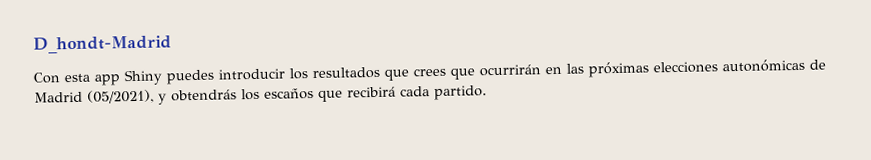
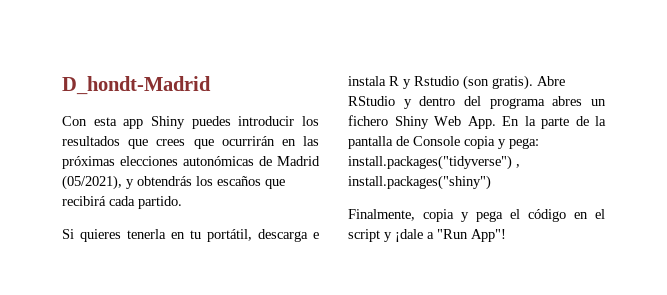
+ Si quieres tenerla en tu portátil, descarga e instala R y Rstudio (son gratis). Abre RStudio y dentro del programa abres un fichero Shiny Web App. En la parte de la pantalla de Console copia y pega: install.packages("tidyverse") , install.packages("shiny")
+ Finalmente, copia y pega el código en el script y ¡dale a "Run App"!

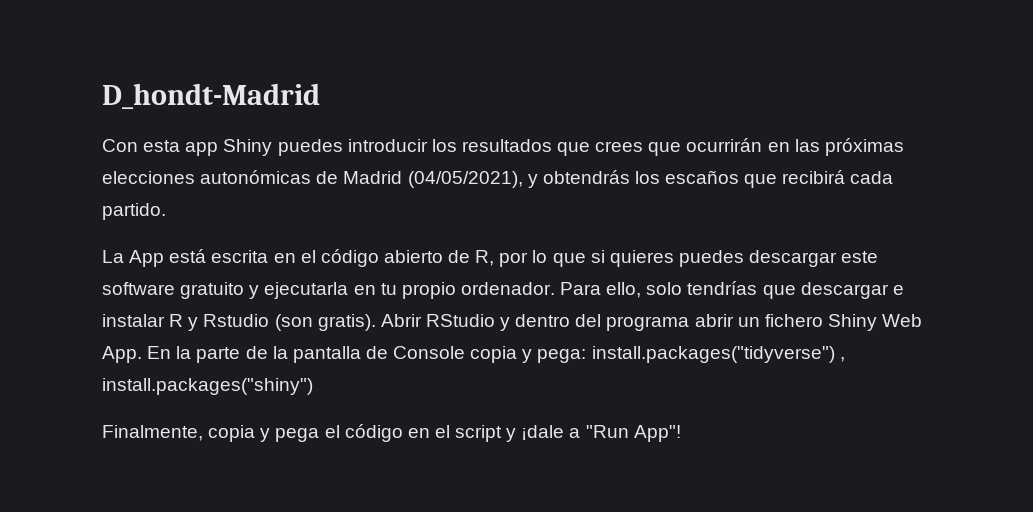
- Con esta app Shiny puedes introducir los resultados que crees que ocurrirán en las próximas elecciones autonómicas de Madrid (05/2021), y obtendrás los escaños que recibirá cada partido.
+ Con esta app Shiny puedes introducir los resultados que crees que ocurrirán en las próximas elecciones autonómicas de Madrid (04/05/2021), y obtendrás los escaños que recibirá cada partido.
- Si quieres tenerla en tu portátil, descarga e instala R y Rstudio (son gratis).
+ La App está escrita en el código abierto de R, por lo que si quieres puedes descargar este software gratuito y ejecutarla en tu propio ordenador. Para ello, solo tendrías que descargar e instalar R y Rstudio (son gratis).
- Abre RStudio y dentro del programa abres un fichero Shiny Web App. En la parte de la pantalla de Console copia y pega: install.packages("tidyverse") , install.packages("shiny")
+ Abrir RStudio y dentro del programa abrir un fichero Shiny Web App. En la parte de la pantalla de Console copia y pega: install.packages("tidyverse") , install.packages("shiny")

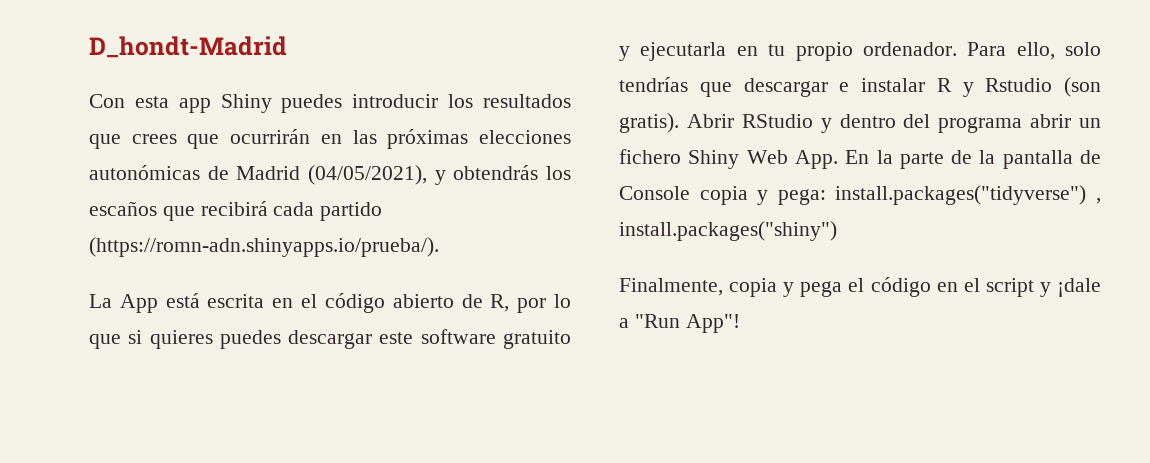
- Con esta app Shiny puedes introducir los resultados que crees que ocurrirán en las próximas elecciones autonómicas de Madrid (04/05/2021), y obtendrás los escaños que recibirá cada partido.
+ Con esta app Shiny puedes introducir los resultados que crees que ocurrirán en las próximas elecciones autonómicas de Madrid (04/05/2021), y obtendrás los escaños que recibirá cada partido (https://romn-adn.shinyapps.io/prueba/).

